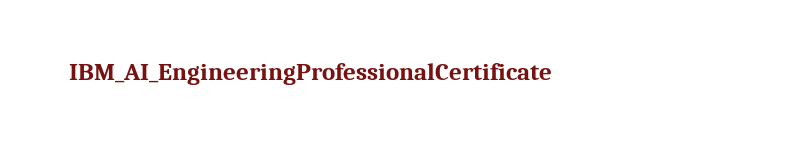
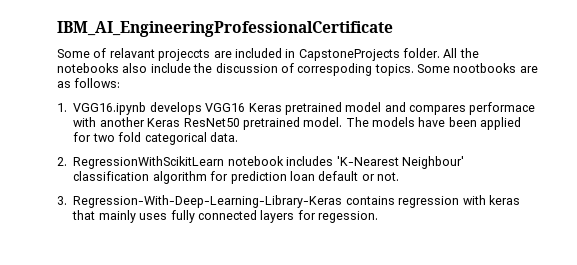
+ Some of relavant projeccts are included in CapstoneProjects folder. All the notebooks also include the discussion of correspoding topics. Some nootbooks are as follows:
+ 1. VGG16.ipynb develops VGG16 Keras pretrained model and compares performace with another Keras ResNet50 pretrained model. The models have been applied for two fold categorical data.
+ 2. RegressionWithScikitLearn notebook includes 'K-Nearest Neighbour' classification algorithm for prediction loan default or not.
+ 3. Regression-With-Deep-Learning-Library-Keras contains regression with keras that mainly uses fully connected layers for regession.

